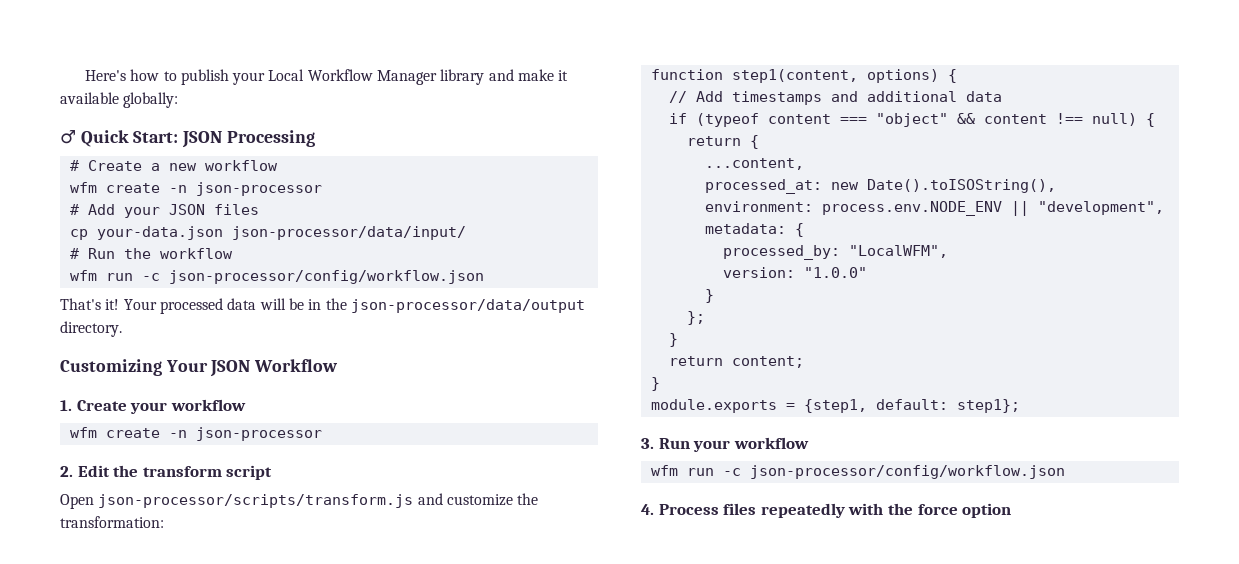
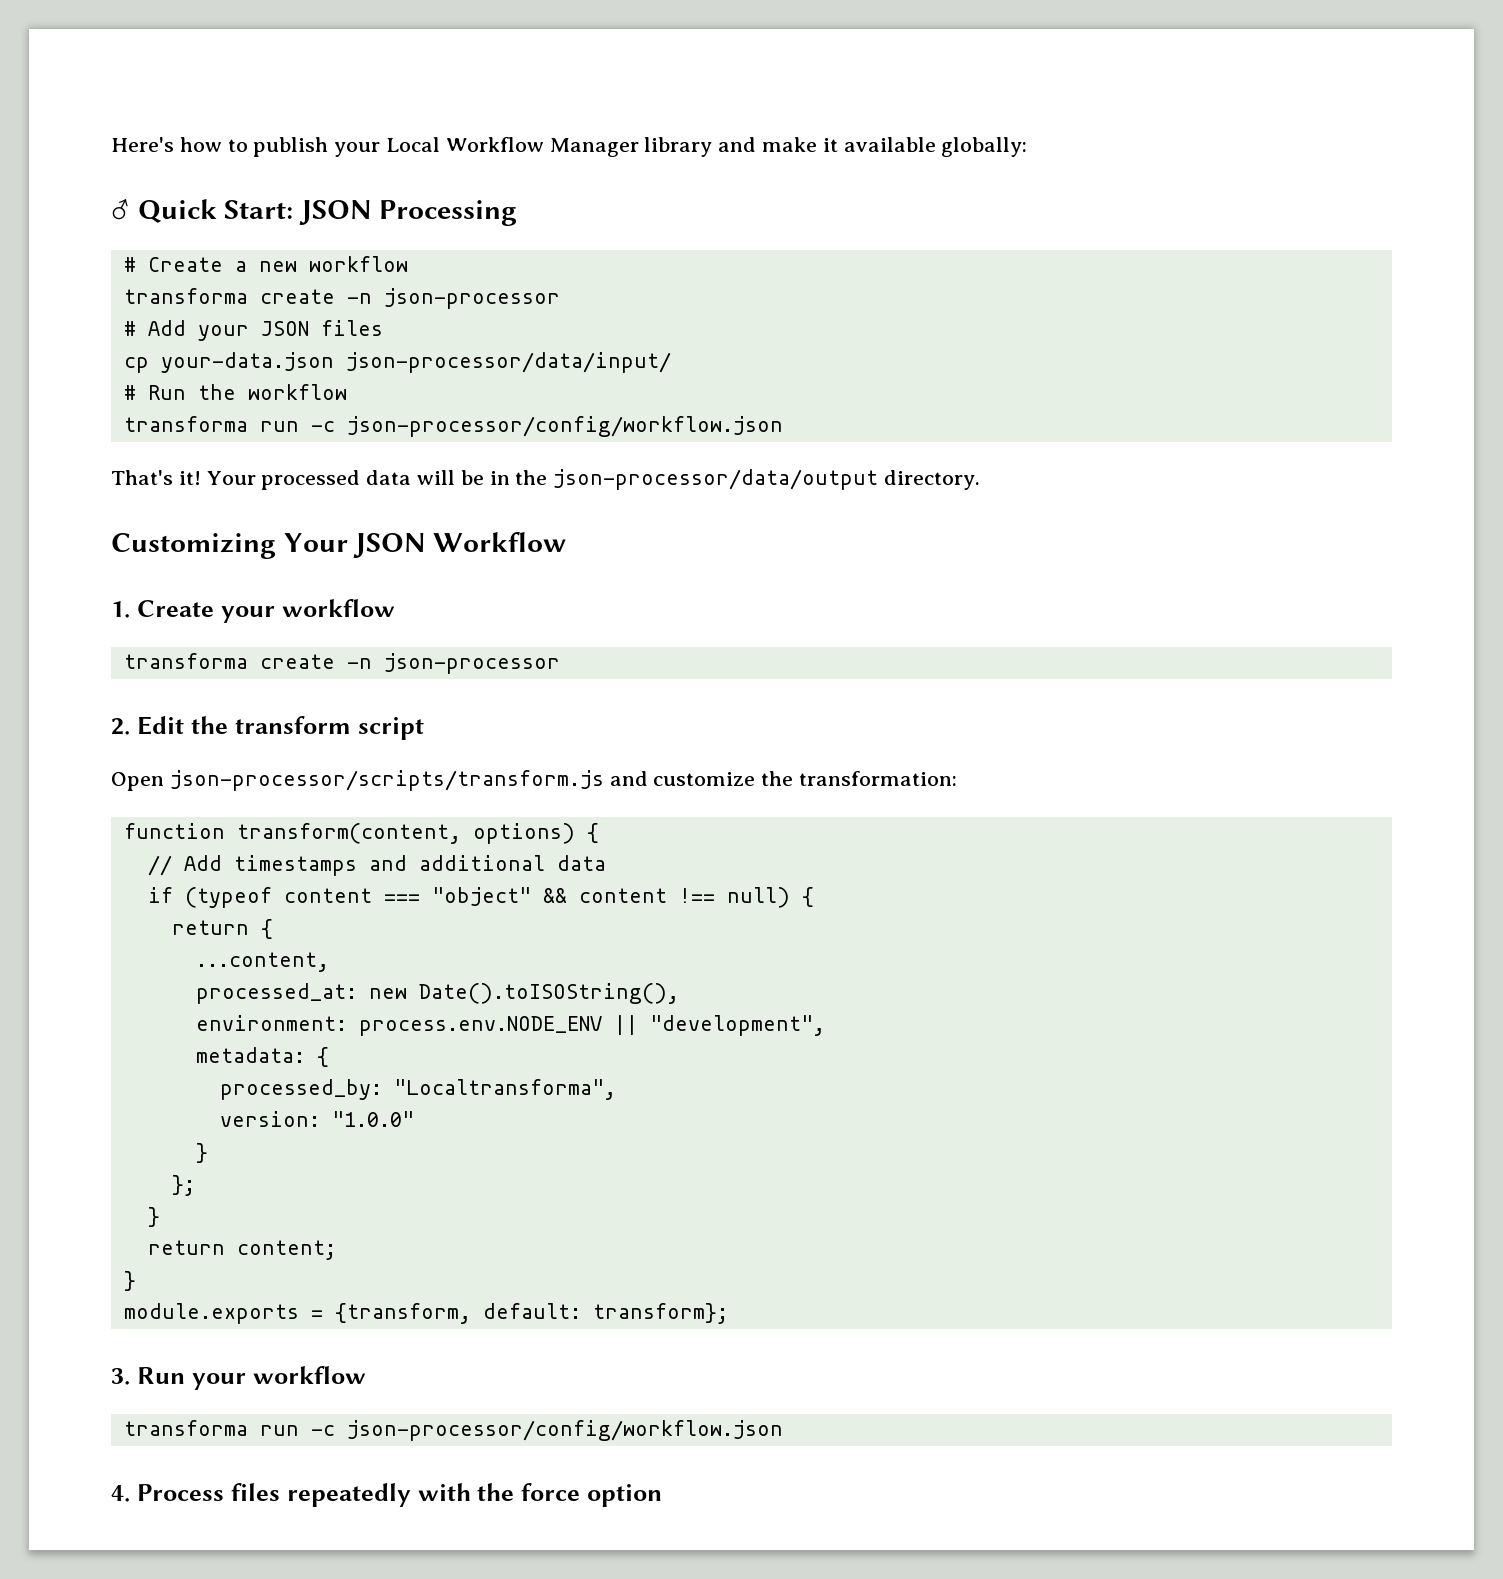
  # Create a new workflow
- wfm create -n json-processor
+ transforma create -n json-processor
  # Run the workflow
- wfm run -c json-processor/config/workflow.json
+ transforma run -c json-processor/config/workflow.json
  1. Create your workflow
- wfm create -n json-processor
+ transforma create -n json-processor
- function step1(content, options) {
+ function transform(content, options) {
- processed_by: "LocalWFM",
+ processed_by: "Localtransforma",
- module.exports = {step1, default: step1};
+ module.exports = {transform, default: transform};
  3. Run your workflow
- wfm run -c json-processor/config/workflow.json
+ transforma run -c json-processor/config/workflow.json

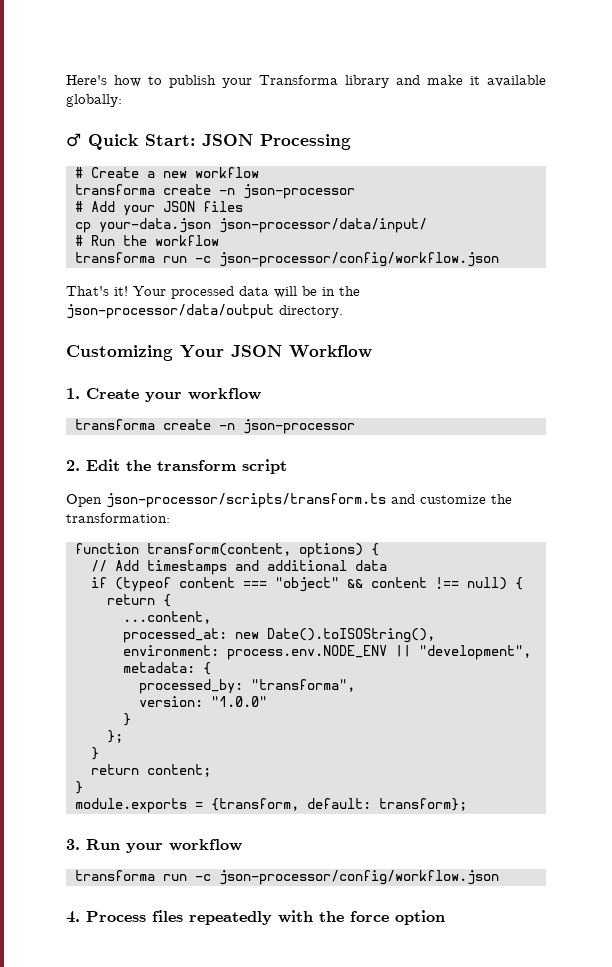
- Here's how to publish your Local Workflow Manager library and make it available globally:
+ Here's how to publish your Transforma library and make it available globally:
- Open json-processor/scripts/transform.js and customize the transformation:
+ Open json-processor/scripts/transform.ts and customize the transformation:
- processed_by: "Localtransforma",
+ processed_by: "transforma",

